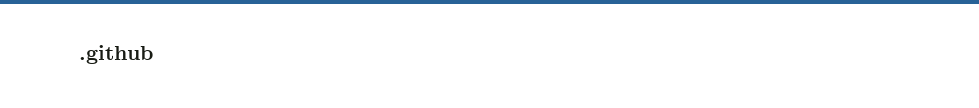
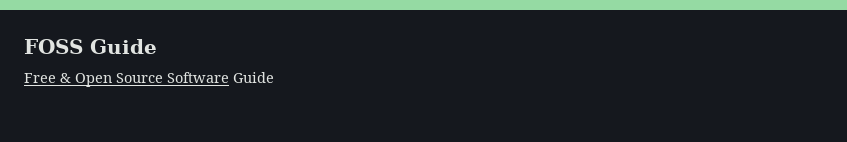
- .github
+ FOSS Guide
+ Free & Open Source Software Guide

